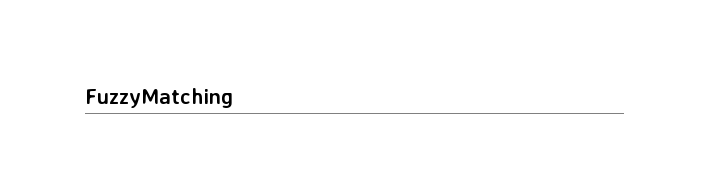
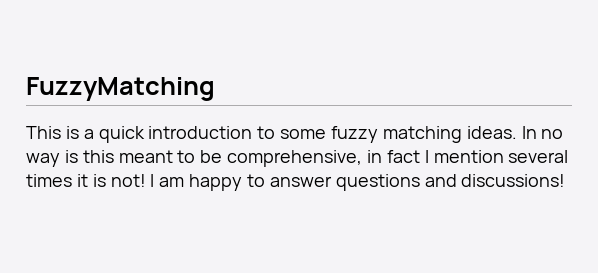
+ This is a quick introduction to some fuzzy matching ideas. In no way is this meant to be comprehensive, in fact I mention several times it is not! I am happy to answer questions and discussions!

